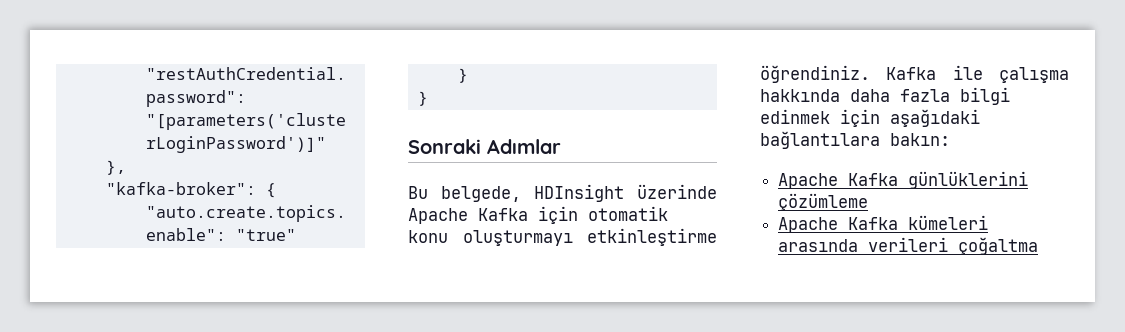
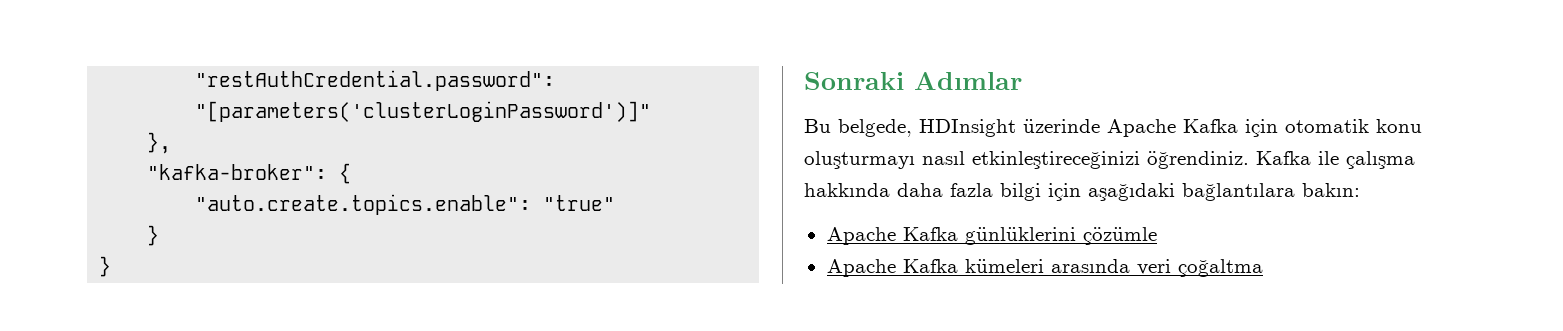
- Bu belgede, HDInsight üzerinde Apache Kafka için otomatik konu oluşturmayı etkinleştirme öğrendiniz.
+ Bu belgede, HDInsight üzerinde Apache Kafka için otomatik konu oluşturmayı nasıl etkinleştireceğinizi öğrendiniz.
- Kafka ile çalışma hakkında daha fazla bilgi edinmek için aşağıdaki bağlantılara bakın:
+ Kafka ile çalışma hakkında daha fazla bilgi için aşağıdaki bağlantılara bakın:
- Apache Kafka günlüklerini çözümleme
+ Apache Kafka günlüklerini çözümle
- Apache Kafka kümeleri arasında verileri çoğaltma
+ Apache Kafka kümeleri arasında veri çoğaltma

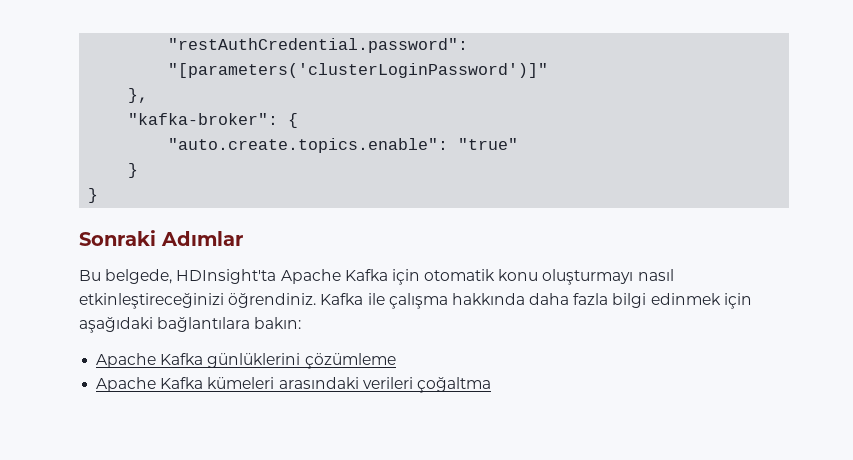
- Bu belgede, HDInsight üzerinde Apache Kafka için otomatik konu oluşturmayı nasıl etkinleştireceğinizi öğrendiniz.
+ Bu belgede, HDInsight'ta Apache Kafka için otomatik konu oluşturmayı nasıl etkinleştireceğinizi öğrendiniz.
- Kafka ile çalışma hakkında daha fazla bilgi için aşağıdaki bağlantılara bakın:
+ Kafka ile çalışma hakkında daha fazla bilgi edinmek için aşağıdaki bağlantılara bakın:
- Apache Kafka günlüklerini çözümle
+ Apache Kafka günlüklerini çözümleme
- Apache Kafka kümeleri arasında veri çoğaltma
+ Apache Kafka kümeleri arasındaki verileri çoğaltma

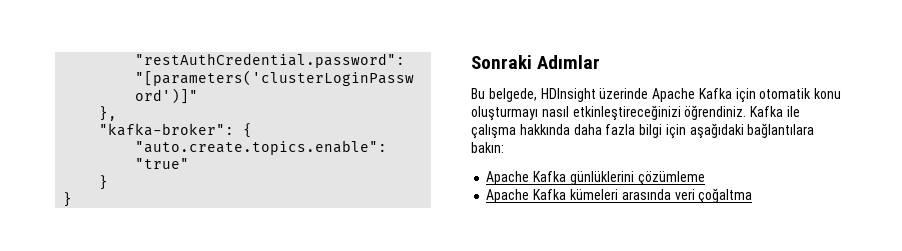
- Bu belgede, HDInsight'ta Apache Kafka için otomatik konu oluşturmayı nasıl etkinleştireceğinizi öğrendiniz.
+ Bu belgede, HDInsight üzerinde Apache Kafka için otomatik konu oluşturmayı nasıl etkinleştireceğinizi öğrendiniz.
- Kafka ile çalışma hakkında daha fazla bilgi edinmek için aşağıdaki bağlantılara bakın:
+ Kafka ile çalışma hakkında daha fazla bilgi için aşağıdaki bağlantılara bakın:
- Apache Kafka kümeleri arasındaki verileri çoğaltma
+ Apache Kafka kümeleri arasında veri çoğaltma

